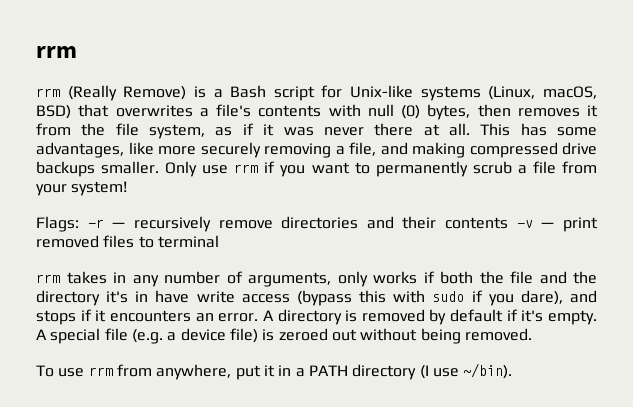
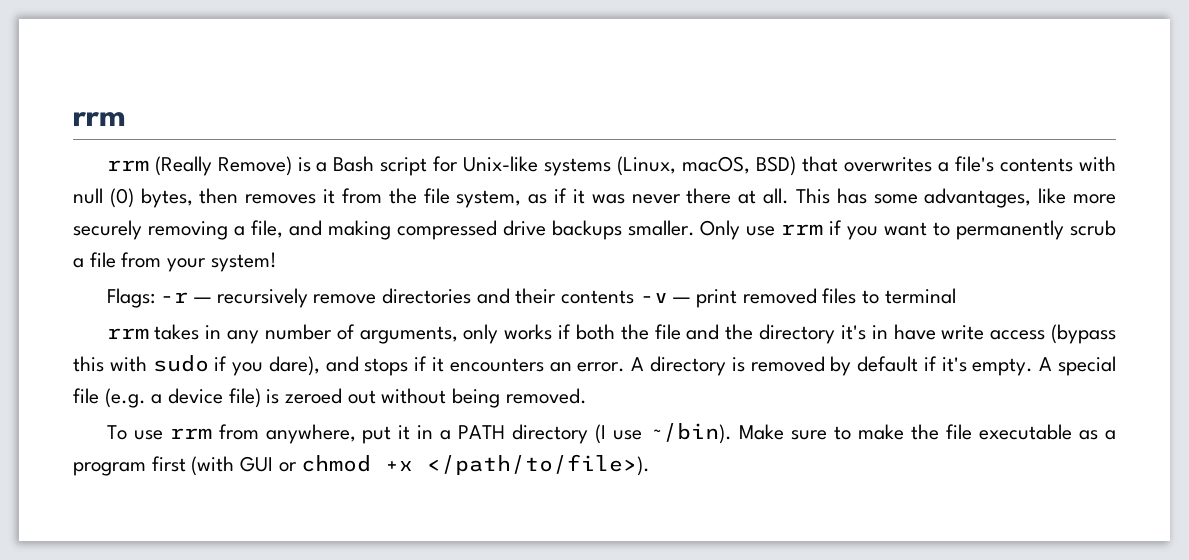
+ Make sure to make the file executable as a program first (with GUI or chmod +x </path/to/file>).

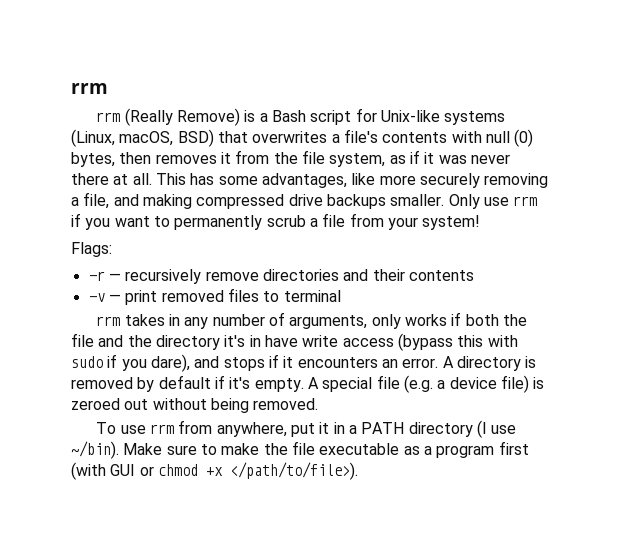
- Flags: -r — recursively remove directories and their contents -v — print removed files to terminal
+ Flags:
+ -r — recursively remove directories and their contents
+ -v — print removed files to terminal

